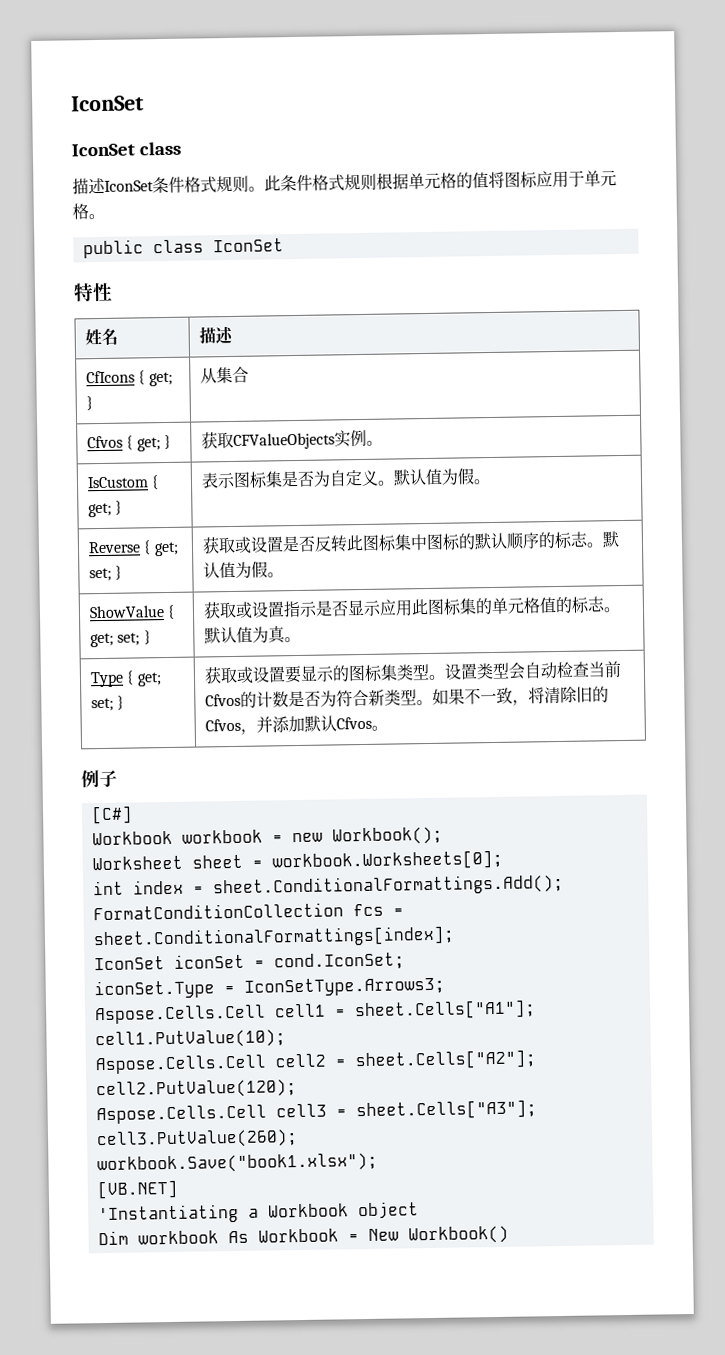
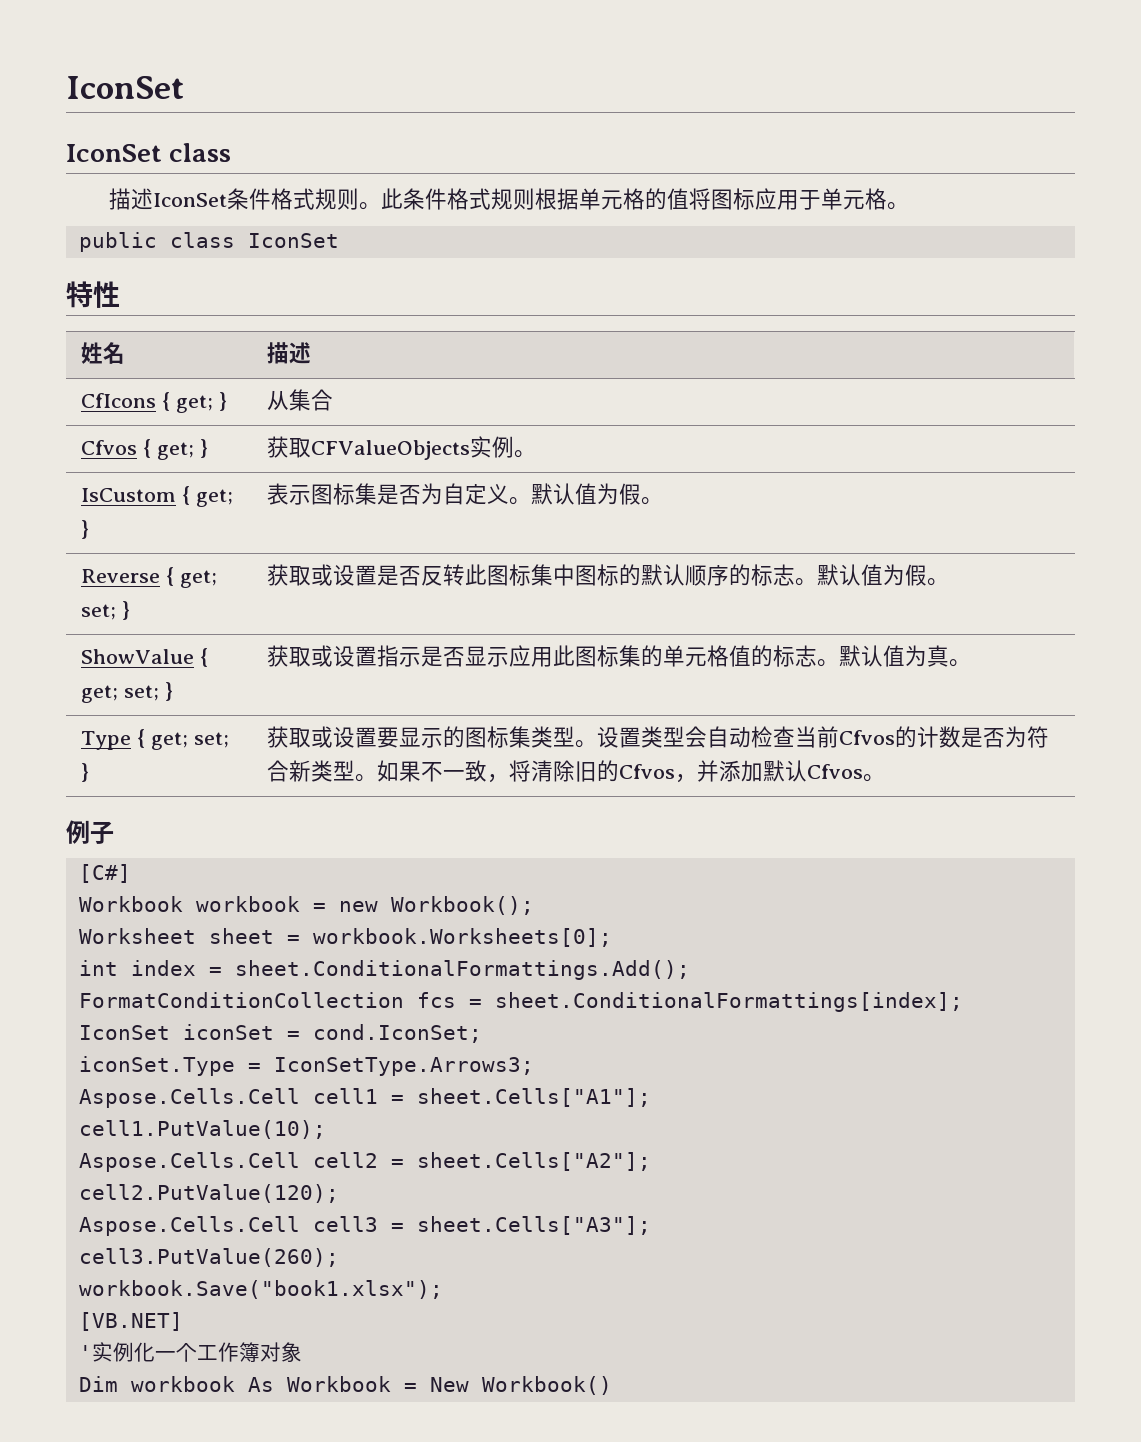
- 'Instantiating a Workbook object
+ '实例化一个工作簿对象

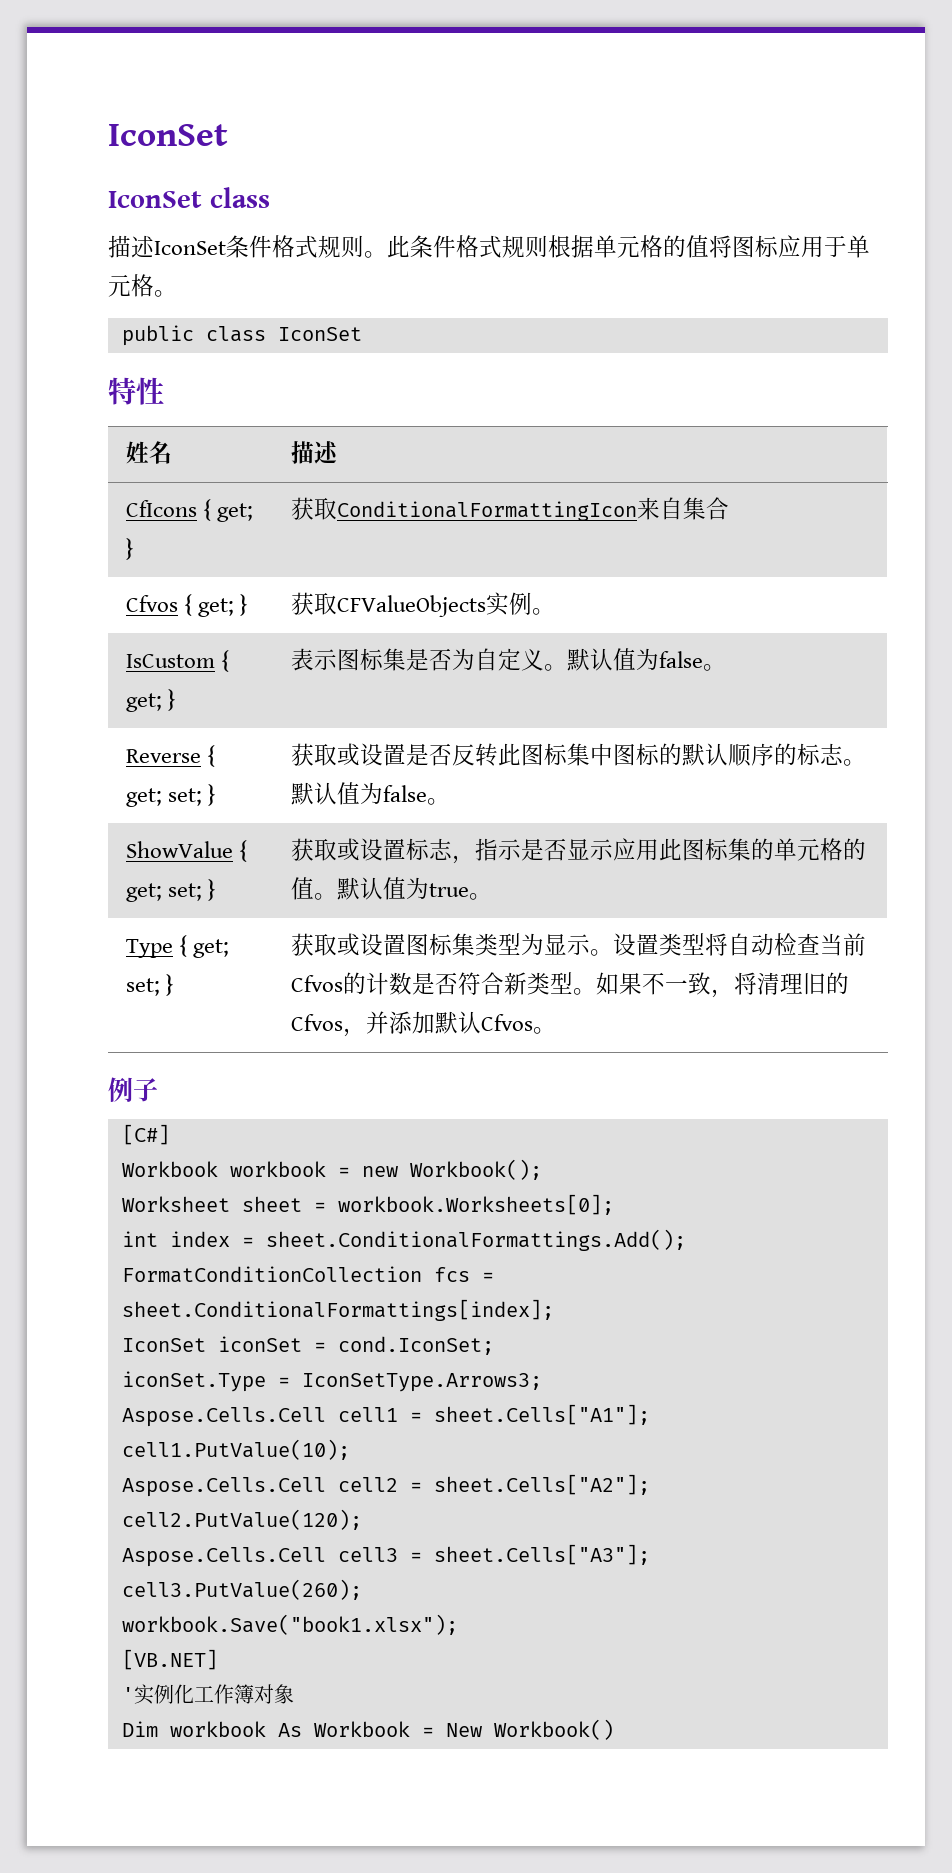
- CfIcons { get; } | 从集合
+ CfIcons { get; } | 获取ConditionalFormattingIcon来自集合
- IsCustom { get; } | 表示图标集是否为自定义。默认值为假。
+ IsCustom { get; } | 表示图标集是否为自定义。默认值为false。
- Reverse { get; set; } | 获取或设置是否反转此图标集中图标的默认顺序的标志。默认值为假。
+ Reverse { get; set; } | 获取或设置是否反转此图标集中图标的默认顺序的标志。默认值为false。
- ShowValue { get; set; } | 获取或设置指示是否显示应用此图标集的单元格值的标志。默认值为真。
+ ShowValue { get; set; } | 获取或设置标志，指示是否显示应用此图标集的单元格的值。默认值为true。
- Type { get; set; } | 获取或设置要显示的图标集类型。设置类型会自动检查当前Cfvos的计数是否为符合新类型。如果不一致，将清除旧的Cfvos，并添加默认Cfvos。
+ Type { get; set; } | 获取或设置图标集类型为显示。设置类型将自动检查当前Cfvos的计数是否符合新类型。如果不一致，将清理旧的Cfvos，并添加默认Cfvos。
- '实例化一个工作簿对象
+ '实例化工作簿对象

